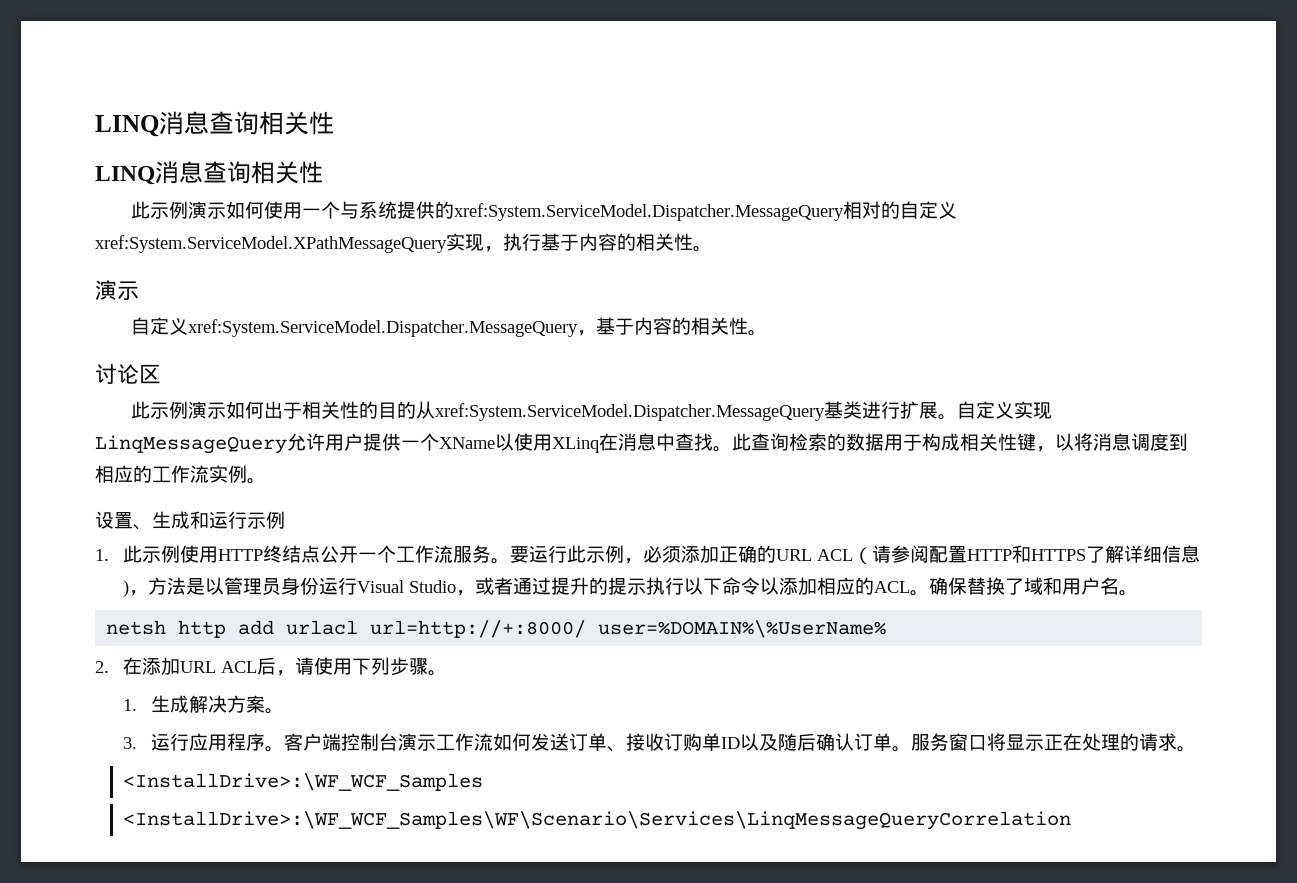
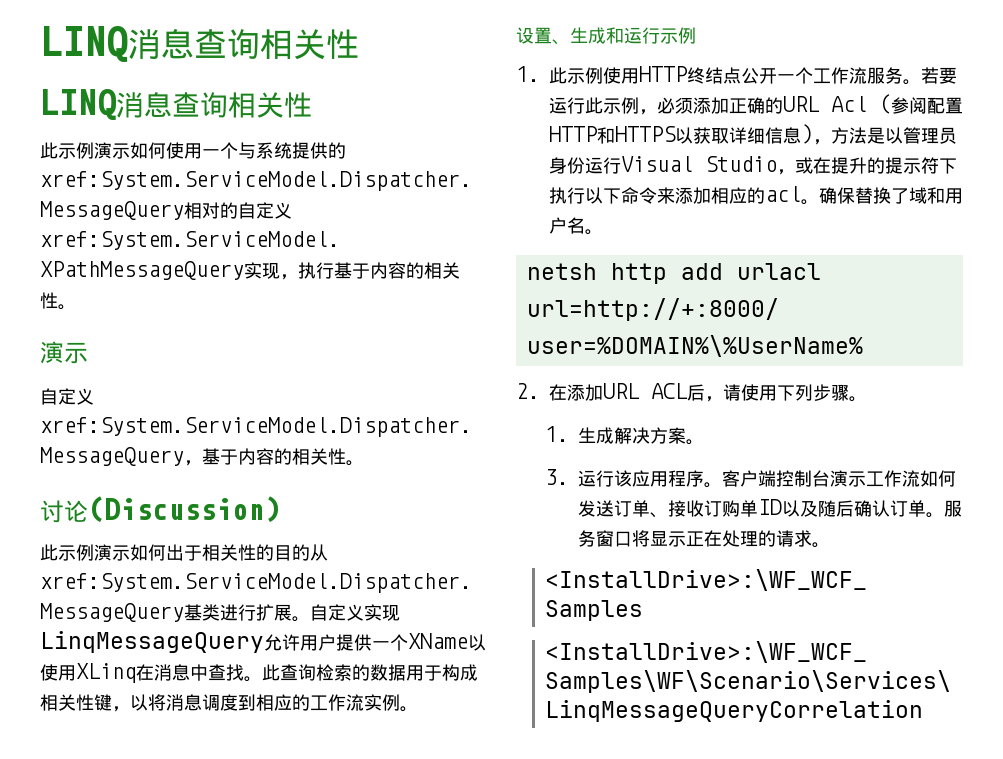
- 讨论区
+ 讨论(Discussion)
- 要运行此示例，必须添加正确的URL ACL（请参阅配置HTTP和HTTPS了解详细信息)，方法是以管理员身份运行Visual Studio，或者通过提升的提示执行以下命令以添加相应的ACL。
+ 若要运行此示例，必须添加正确的URL Acl (参阅配置HTTP和HTTPS以获取详细信息)，方法是以管理员身份运行Visual Studio，或在提升的提示符下执行以下命令来添加相应的acl。
- 3.运行应用程序。
+ 3.运行该应用程序。

